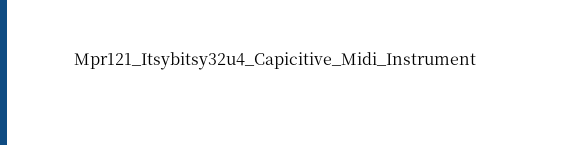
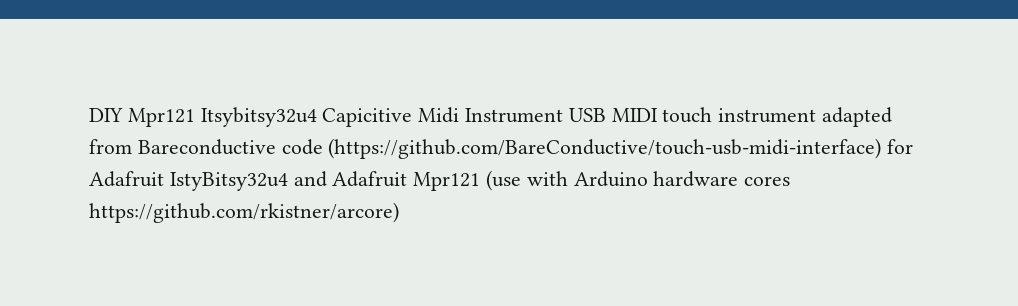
- Mpr121_Itsybitsy32u4_Capicitive_Midi_Instrument
+ DIY Mpr121 Itsybitsy32u4 Capicitive Midi Instrument USB MIDI touch instrument adapted from Bareconductive code (https://github.com/BareConductive/touch-usb-midi-interface) for Adafruit IstyBitsy32u4 and Adafruit Mpr121 (use with Arduino hardware cores https://github.com/rkistner/arcore)

